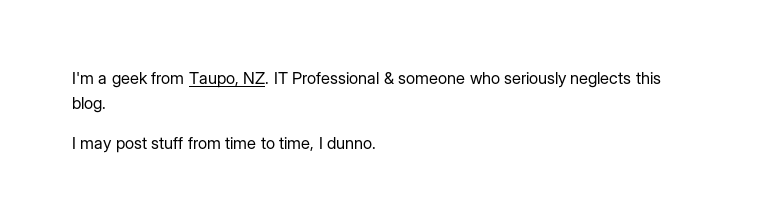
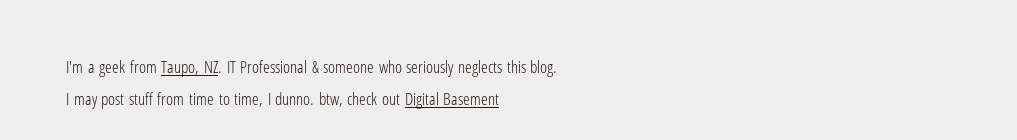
- I may post stuff from time to time, I dunno.
+ I may post stuff from time to time, I dunno. btw, check out Digital Basement

